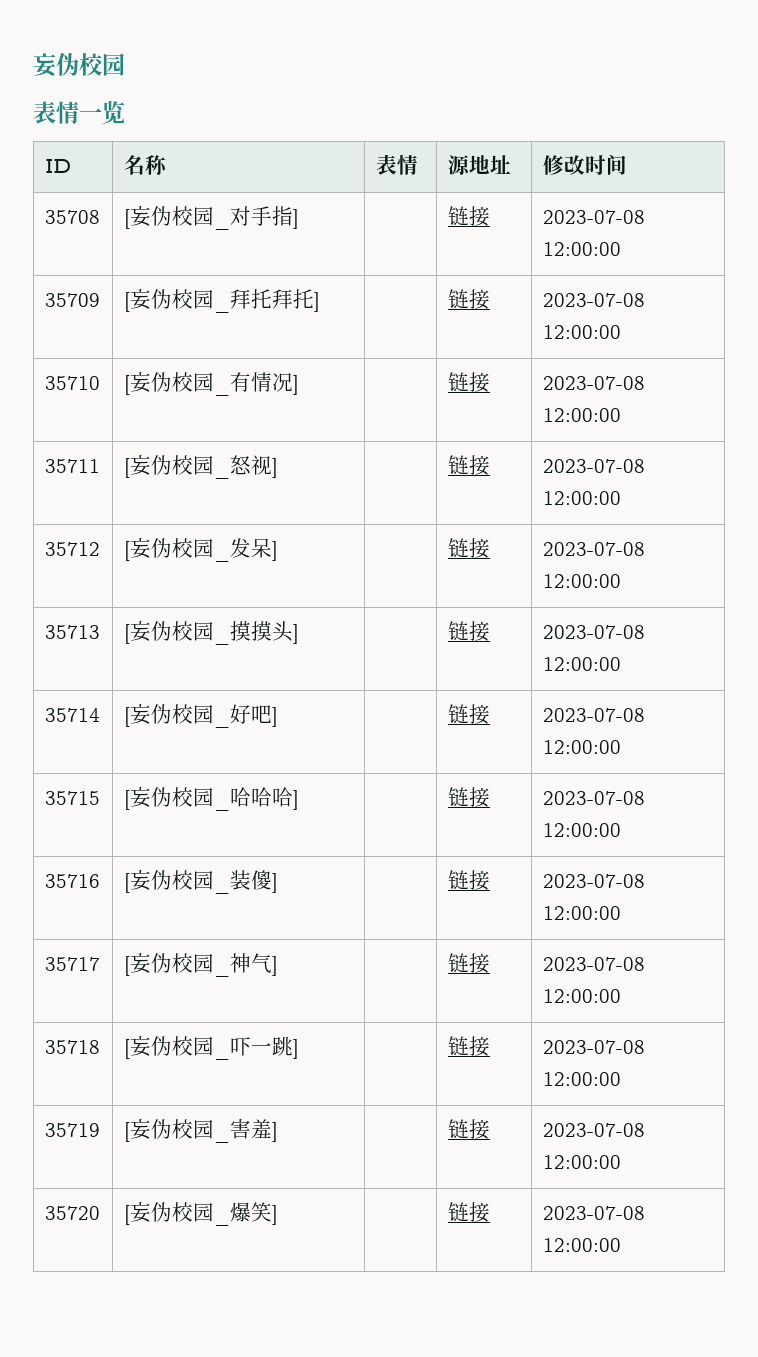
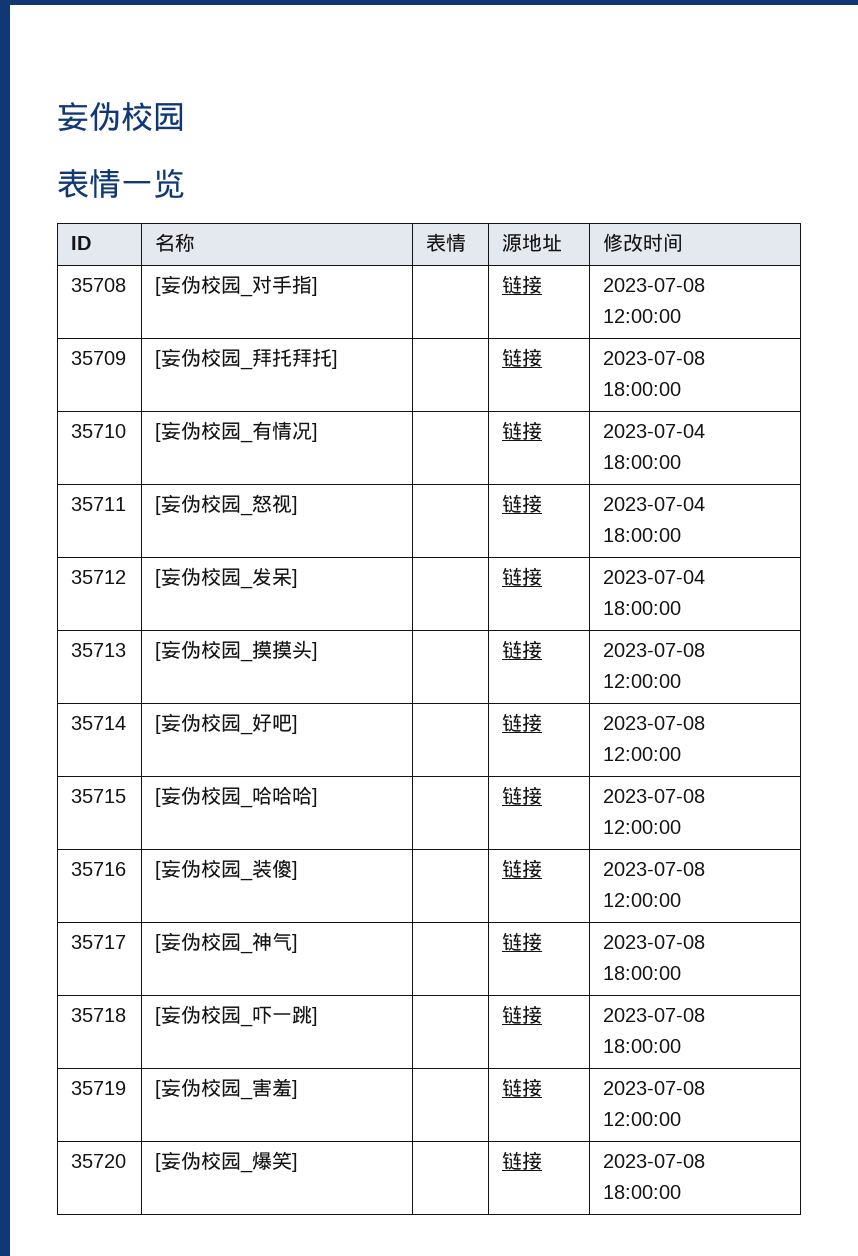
- 35709 | [妄伪校园_拜托拜托] | | 链接 | 2023-07-08 12:00:00
+ 35709 | [妄伪校园_拜托拜托] | | 链接 | 2023-07-08 18:00:00
- 35710 | [妄伪校园_有情况] | | 链接 | 2023-07-08 12:00:00
+ 35710 | [妄伪校园_有情况] | | 链接 | 2023-07-04 18:00:00
- 35711 | [妄伪校园_怒视] | | 链接 | 2023-07-08 12:00:00
+ 35711 | [妄伪校园_怒视] | | 链接 | 2023-07-04 18:00:00
- 35712 | [妄伪校园_发呆] | | 链接 | 2023-07-08 12:00:00
+ 35712 | [妄伪校园_发呆] | | 链接 | 2023-07-04 18:00:00
- 35717 | [妄伪校园_神气] | | 链接 | 2023-07-08 12:00:00
+ 35717 | [妄伪校园_神气] | | 链接 | 2023-07-08 18:00:00
- 35718 | [妄伪校园_吓一跳] | | 链接 | 2023-07-08 12:00:00
+ 35718 | [妄伪校园_吓一跳] | | 链接 | 2023-07-08 18:00:00
- 35720 | [妄伪校园_爆笑] | | 链接 | 2023-07-08 12:00:00
+ 35720 | [妄伪校园_爆笑] | | 链接 | 2023-07-08 18:00:00

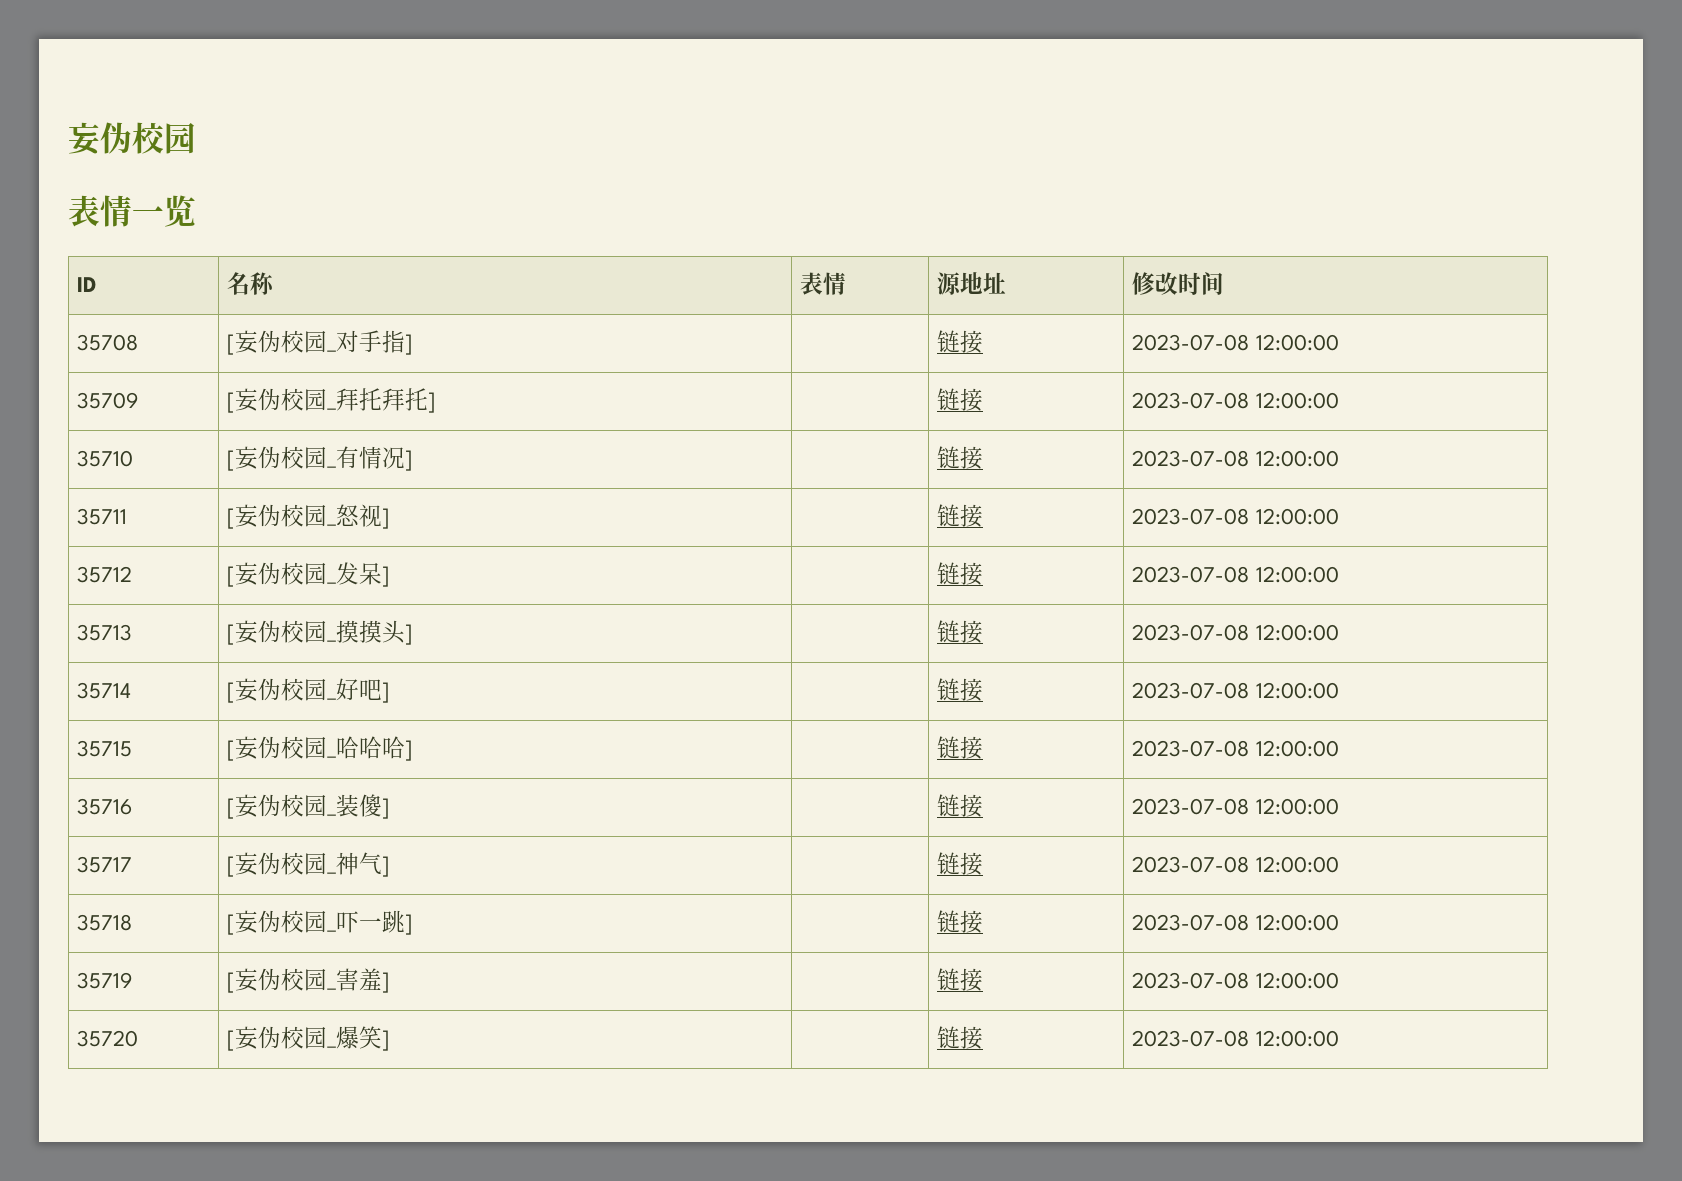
- 35709 | [妄伪校园_拜托拜托] | | 链接 | 2023-07-08 18:00:00
+ 35709 | [妄伪校园_拜托拜托] | | 链接 | 2023-07-08 12:00:00
- 35710 | [妄伪校园_有情况] | | 链接 | 2023-07-04 18:00:00
+ 35710 | [妄伪校园_有情况] | | 链接 | 2023-07-08 12:00:00
- 35711 | [妄伪校园_怒视] | | 链接 | 2023-07-04 18:00:00
+ 35711 | [妄伪校园_怒视] | | 链接 | 2023-07-08 12:00:00
- 35712 | [妄伪校园_发呆] | | 链接 | 2023-07-04 18:00:00
+ 35712 | [妄伪校园_发呆] | | 链接 | 2023-07-08 12:00:00
- 35717 | [妄伪校园_神气] | | 链接 | 2023-07-08 18:00:00
+ 35717 | [妄伪校园_神气] | | 链接 | 2023-07-08 12:00:00
- 35718 | [妄伪校园_吓一跳] | | 链接 | 2023-07-08 18:00:00
+ 35718 | [妄伪校园_吓一跳] | | 链接 | 2023-07-08 12:00:00
- 35720 | [妄伪校园_爆笑] | | 链接 | 2023-07-08 18:00:00
+ 35720 | [妄伪校园_爆笑] | | 链接 | 2023-07-08 12:00:00

